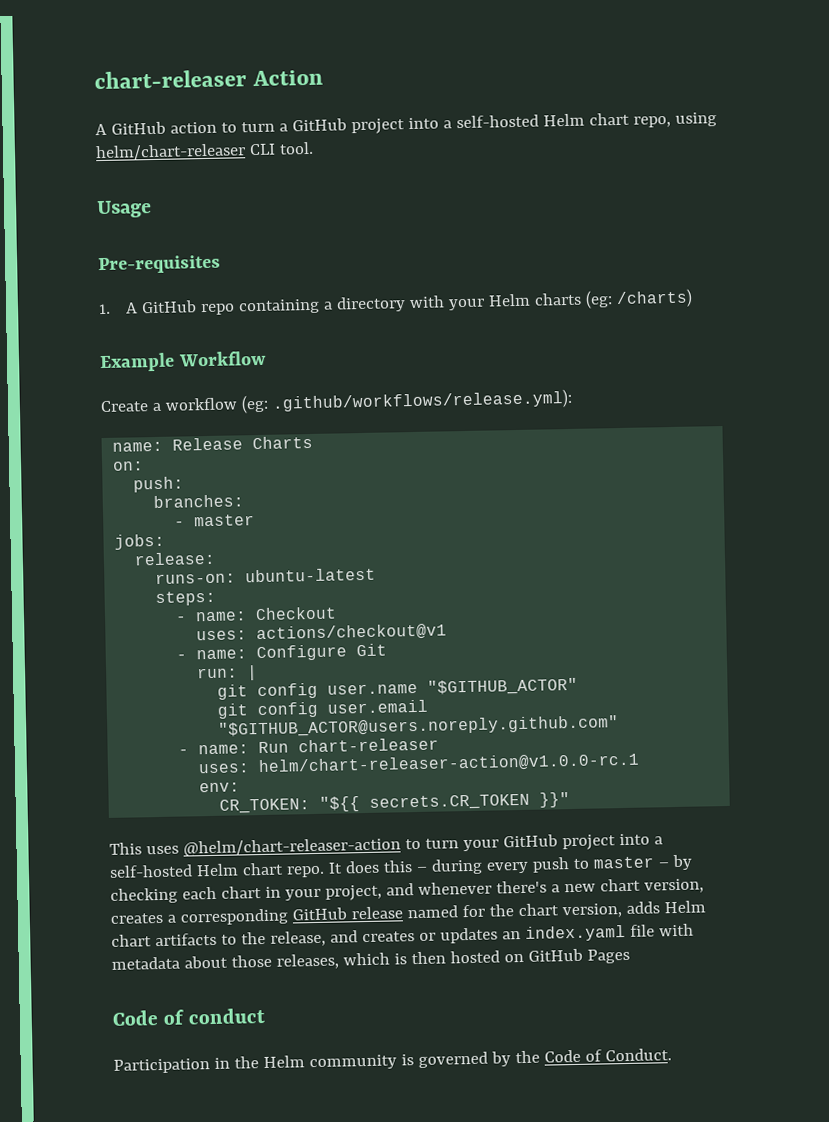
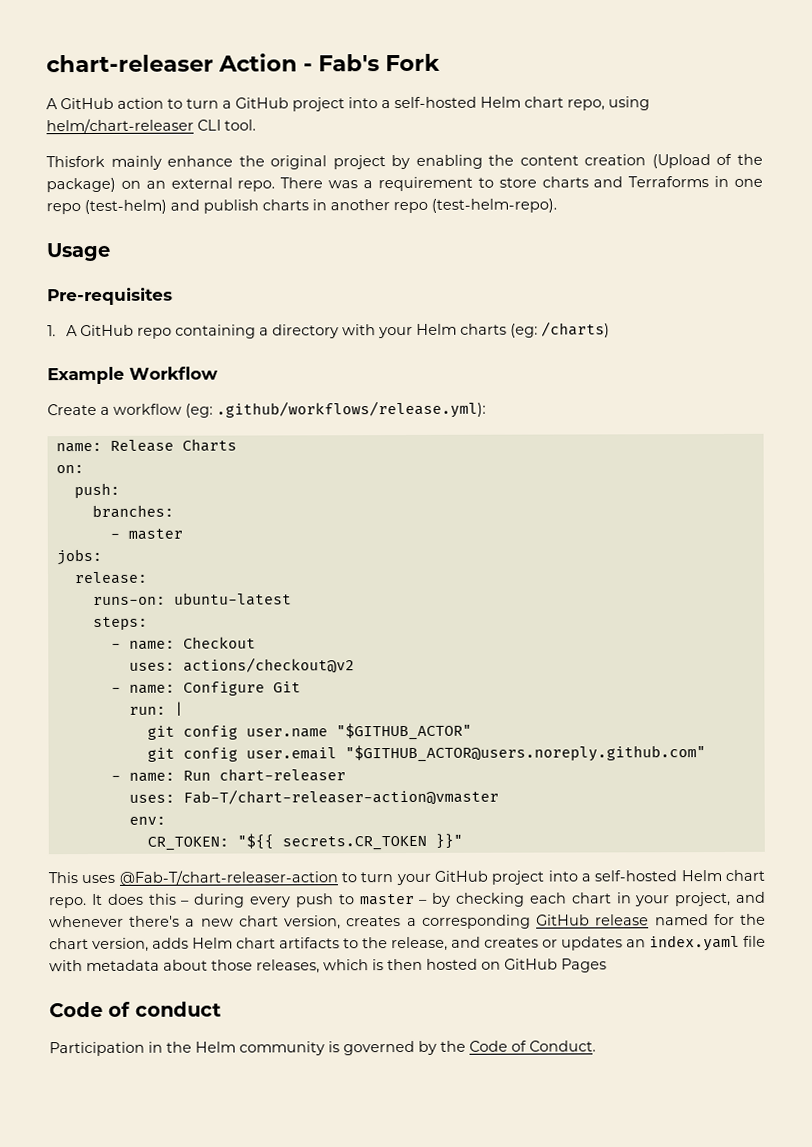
- chart-releaser Action
+ chart-releaser Action - Fab's Fork
+ Thisfork mainly enhance the original project by enabling the content creation (Upload of the package) on an external repo. There was a requirement to store charts and Terraforms in one repo (test-helm) and publish charts in another repo (test-helm-repo).
- uses: actions/checkout@v1
+ uses: actions/checkout@v2
- uses: helm/chart-releaser-action@v1.0.0-rc.1
+ uses: Fab-T/chart-releaser-action@vmaster
- This uses @helm/chart-releaser-action to turn your GitHub project into a self-hosted Helm chart repo.
+ This uses @Fab-T/chart-releaser-action to turn your GitHub project into a self-hosted Helm chart repo.

